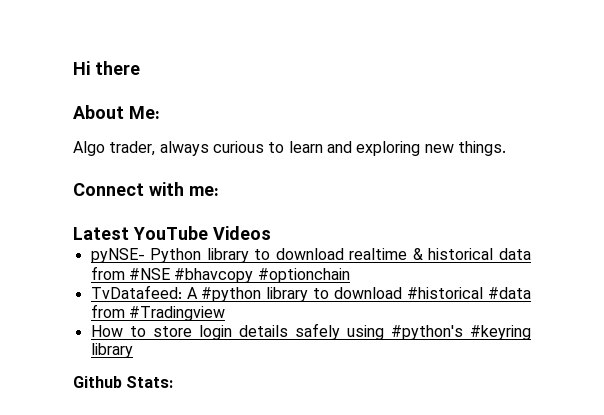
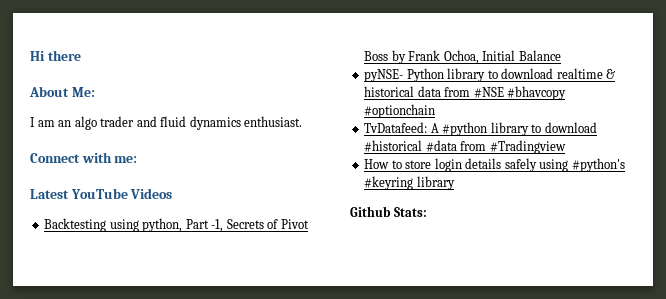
- Algo trader, always curious to learn and exploring new things.
+ I am an algo trader and fluid dynamics enthusiast.
+ Backtesting using python, Part -1, Secrets of Pivot Boss by Frank Ochoa, Initial Balance

